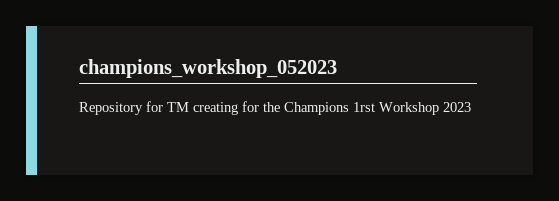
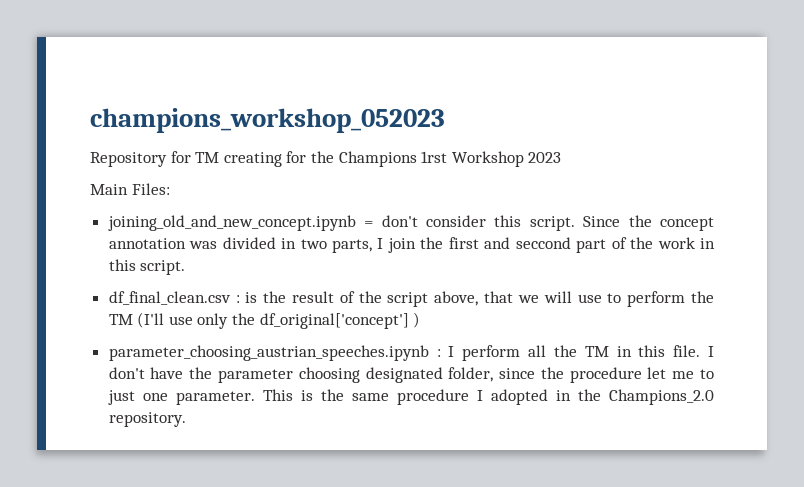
+ Main Files:
+ joining_old_and_new_concept.ipynb = don't consider this script. Since the concept annotation was divided in two parts, I join the first and seccond part of the work in this script.
+ df_final_clean.csv : is the result of the script above, that we will use to perform the TM (I'll use only the df_original['concept'] )
+ parameter_choosing_austrian_speeches.ipynb : I perform all the TM in this file. I don't have the parameter choosing designated folder, since the procedure let me to just one parameter. This is the same procedure I adopted in the Champions_2.0 repository.

